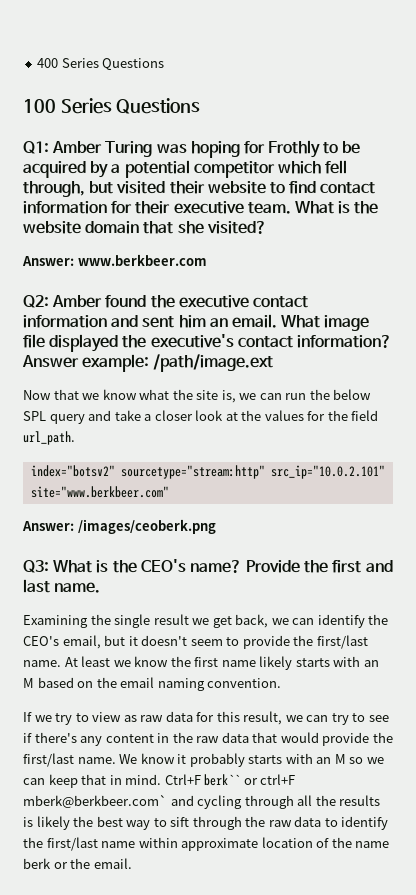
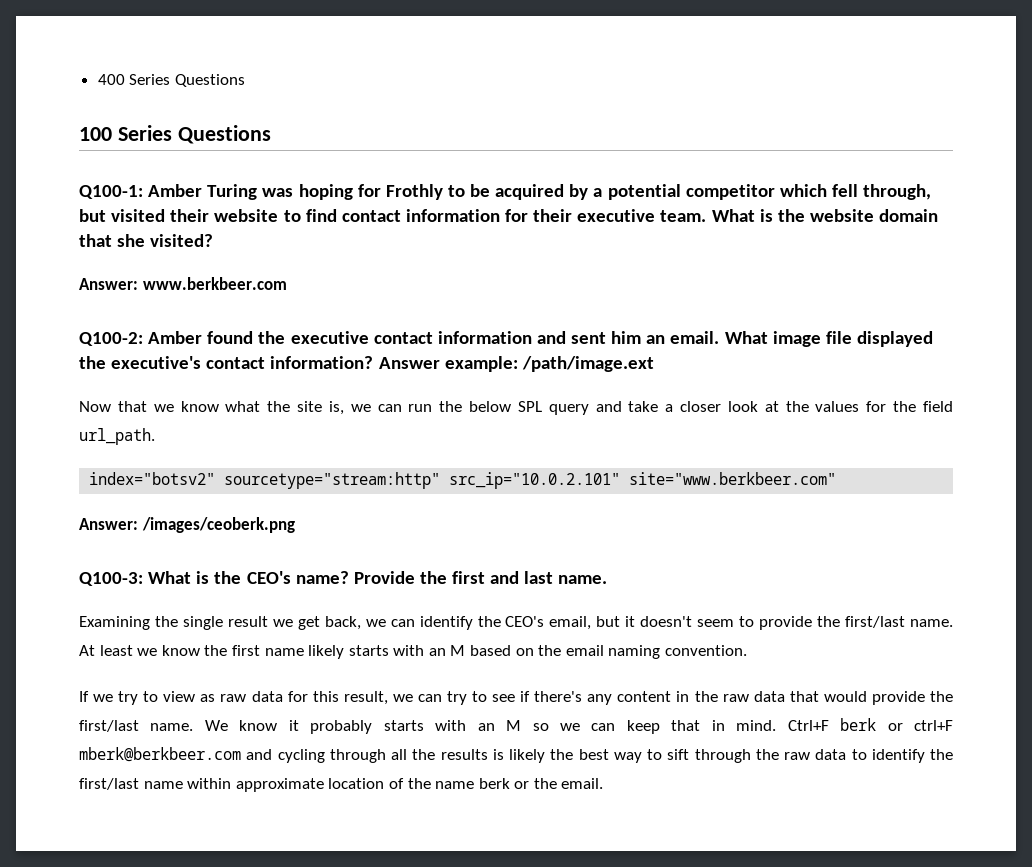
- Q1: Amber Turing was hoping for Frothly to be acquired by a potential competitor which fell through, but visited their website to find contact information for their executive team.
+ Q100-1: Amber Turing was hoping for Frothly to be acquired by a potential competitor which fell through, but visited their website to find contact information for their executive team.
- Q2: Amber found the executive contact information and sent him an email.
+ Q100-2: Amber found the executive contact information and sent him an email.
- Q3: What is the CEO's name?
+ Q100-3: What is the CEO's name?
- Ctrl+F berk`` or ctrl+F mberk@berkbeer.com` and cycling through all the results is likely the best way to sift through the raw data to identify the first/last name within approximate location of the name berk or the email.
+ Ctrl+F berk or ctrl+F mberk@berkbeer.com and cycling through all the results is likely the best way to sift through the raw data to identify the first/last name within approximate location of the name berk or the email.

